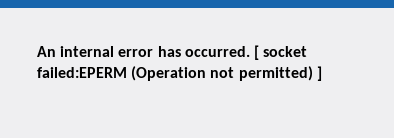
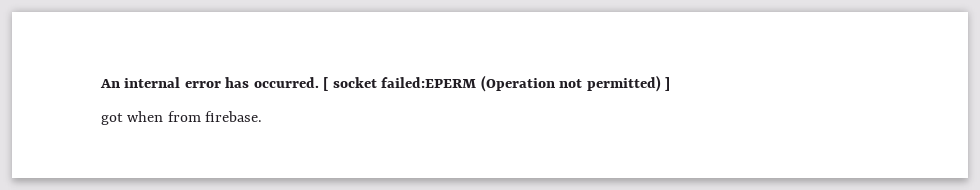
+ got when from firebase.

